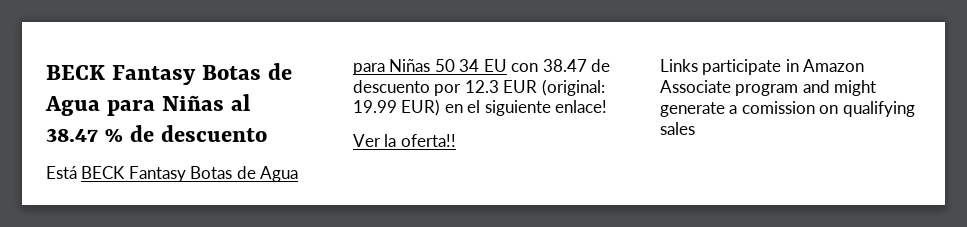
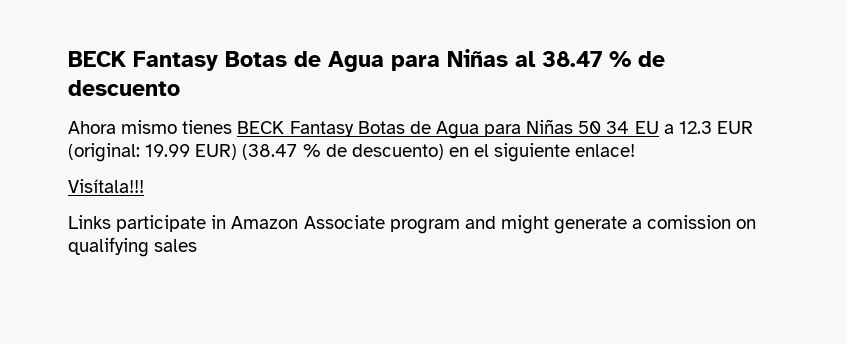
- Está BECK Fantasy Botas de Agua para Niñas 50 34 EU con 38.47 de descuento por 12.3 EUR (original: 19.99 EUR) en el siguiente enlace!
+ Ahora mismo tienes BECK Fantasy Botas de Agua para Niñas 50 34 EU a 12.3 EUR (original: 19.99 EUR) (38.47 % de descuento) en el siguiente enlace!
- Ver la oferta!!
+ Visítala!!!

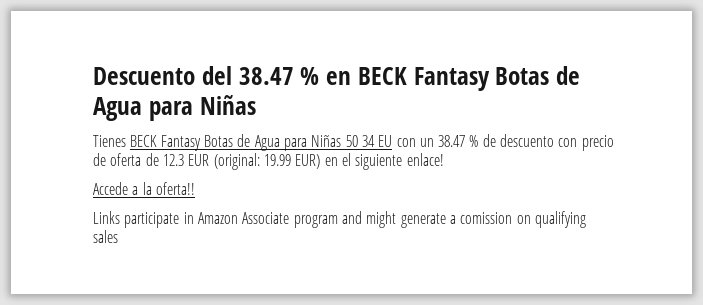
- BECK Fantasy Botas de Agua para Niñas al 38.47 % de descuento
- Ahora mismo tienes BECK Fantasy Botas de Agua para Niñas 50 34 EU a 12.3 EUR (original: 19.99 EUR) (38.47 % de descuento) en el siguiente enlace!
+ Descuento del 38.47 % en BECK Fantasy Botas de Agua para Niñas
+ Tienes BECK Fantasy Botas de Agua para Niñas 50 34 EU con un 38.47 % de descuento con precio de oferta de 12.3 EUR (original: 19.99 EUR) en el siguiente enlace!
- Visítala!!!
+ Accede a la oferta!!

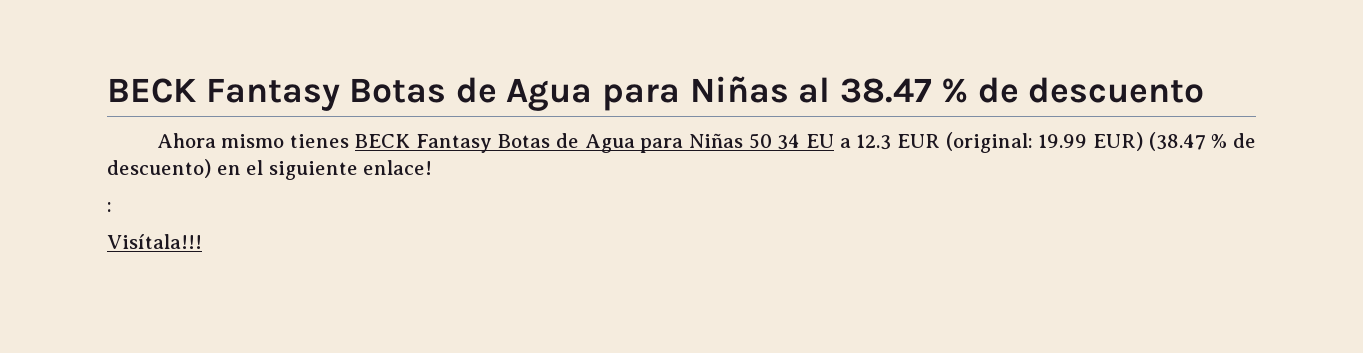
- Descuento del 38.47 % en BECK Fantasy Botas de Agua para Niñas
- Tienes BECK Fantasy Botas de Agua para Niñas 50 34 EU con un 38.47 % de descuento con precio de oferta de 12.3 EUR (original: 19.99 EUR) en el siguiente enlace!
+ BECK Fantasy Botas de Agua para Niñas al 38.47 % de descuento
+ Ahora mismo tienes BECK Fantasy Botas de Agua para Niñas 50 34 EU a 12.3 EUR (original: 19.99 EUR) (38.47 % de descuento) en el siguiente enlace!
- Accede a la oferta!!
- Links participate in Amazon Associate program and might generate a comission on qualifying sales
+ :
+ Visítala!!!

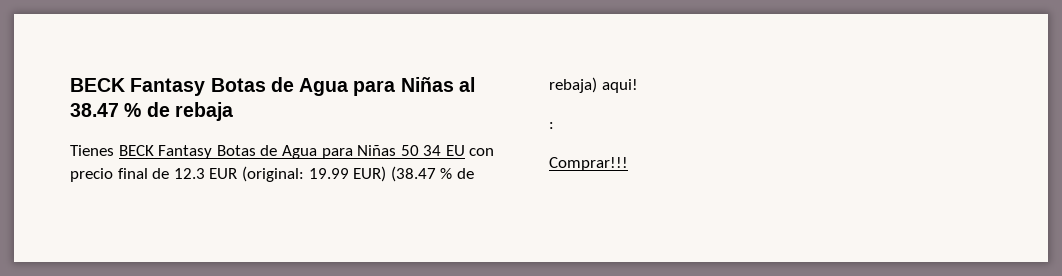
- BECK Fantasy Botas de Agua para Niñas al 38.47 % de descuento
- Ahora mismo tienes BECK Fantasy Botas de Agua para Niñas 50 34 EU a 12.3 EUR (original: 19.99 EUR) (38.47 % de descuento) en el siguiente enlace!
+ BECK Fantasy Botas de Agua para Niñas al 38.47 % de rebaja
+ Tienes BECK Fantasy Botas de Agua para Niñas 50 34 EU con precio final de 12.3 EUR (original: 19.99 EUR) (38.47 % de rebaja) aqui!
- Visítala!!!
+ Comprar!!!

